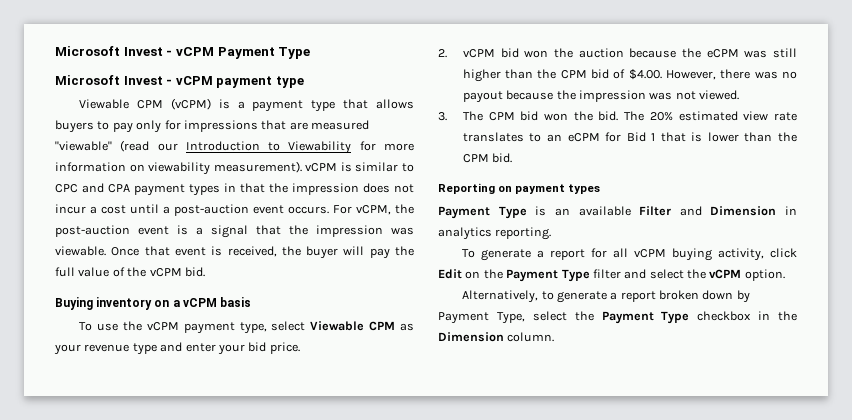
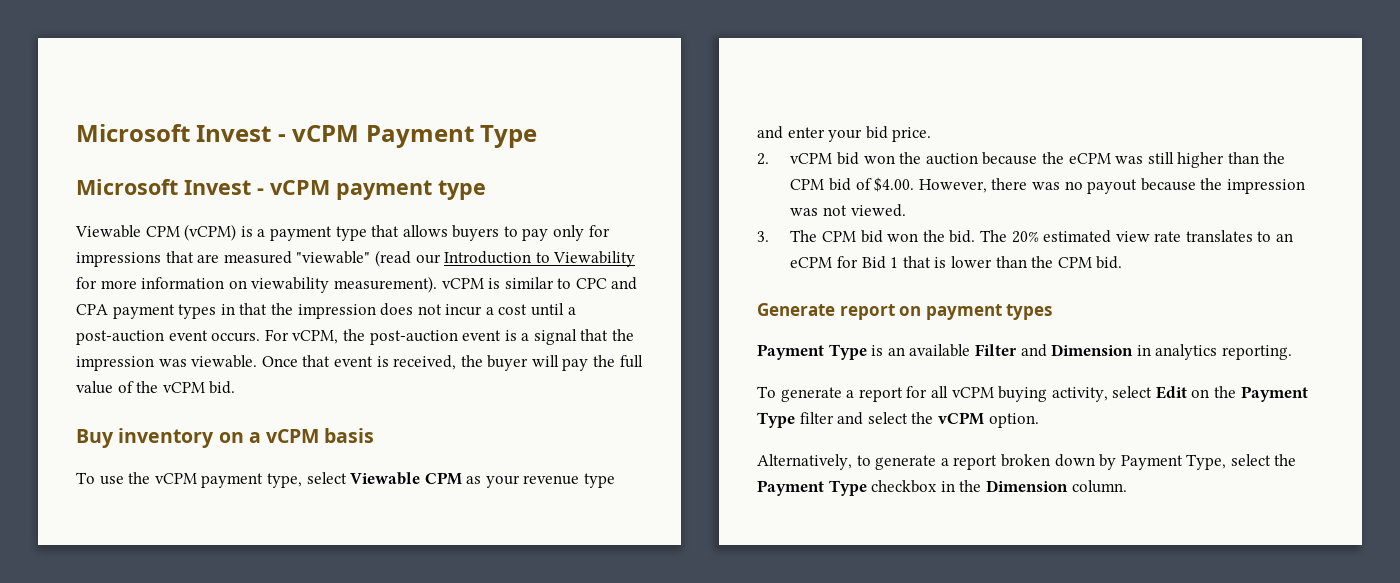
- Buying inventory on a vCPM basis
+ Buy inventory on a vCPM basis
- Reporting on payment types
+ Generate report on payment types
- To generate a report for all vCPM buying activity, click Edit on the Payment Type filter and select the vCPM option.
+ To generate a report for all vCPM buying activity, select Edit on the Payment Type filter and select the vCPM option.

